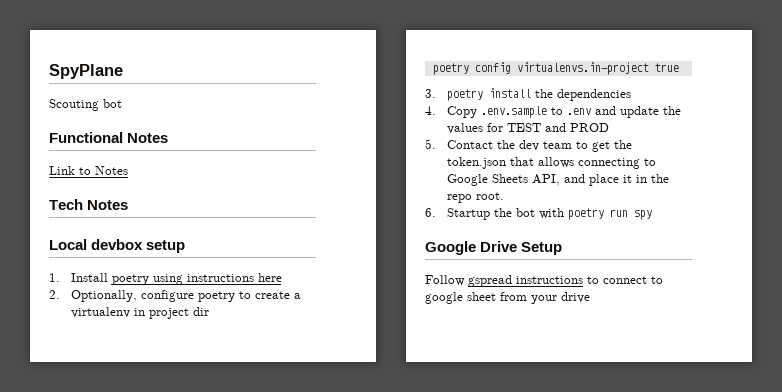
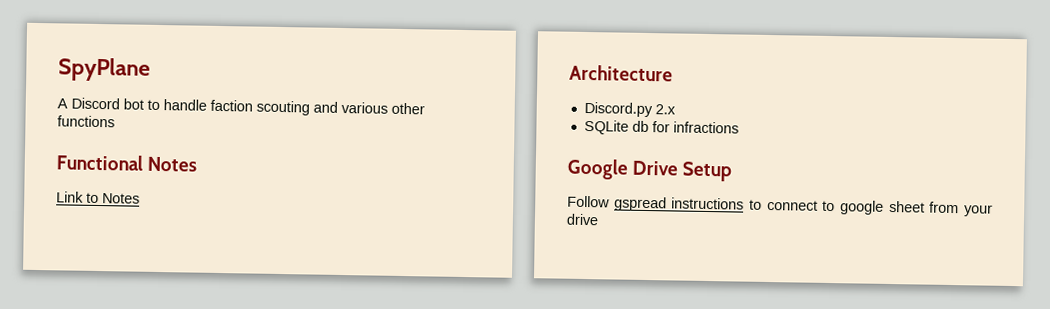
- Scouting bot
+ A Discord bot to handle faction scouting and various other functions
- Tech Notes
- Local devbox setup
- 1. Install poetry using instructions here
- 2. Optionally, configure poetry to create a virtualenv in project dir
- poetry config virtualenvs.in-project true
- 3. poetry install the dependencies
- 4. Copy .env.sample to .env and update the values for TEST and PROD
- 5. Contact the dev team to get the token.json that allows connecting to Google Sheets API, and place it in the repo root.
- 6. Startup the bot with poetry run spy
+ Architecture
+ Discord.py 2.x
+ SQLite db for infractions

